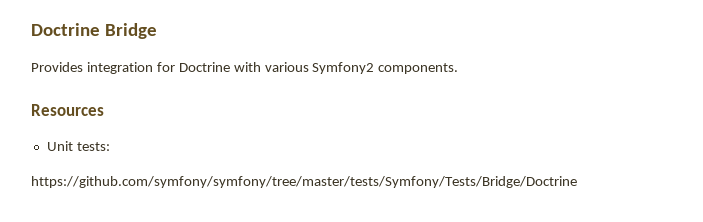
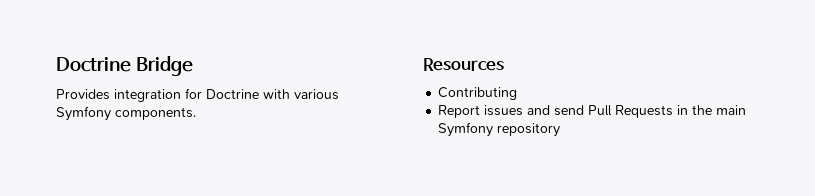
- Provides integration for Doctrine with various Symfony2 components.
+ Provides integration for Doctrine with various Symfony components.
- Unit tests:
- https://github.com/symfony/symfony/tree/master/tests/Symfony/Tests/Bridge/Doctrine
+ Contributing
+ Report issues and send Pull Requests in the main Symfony repository

